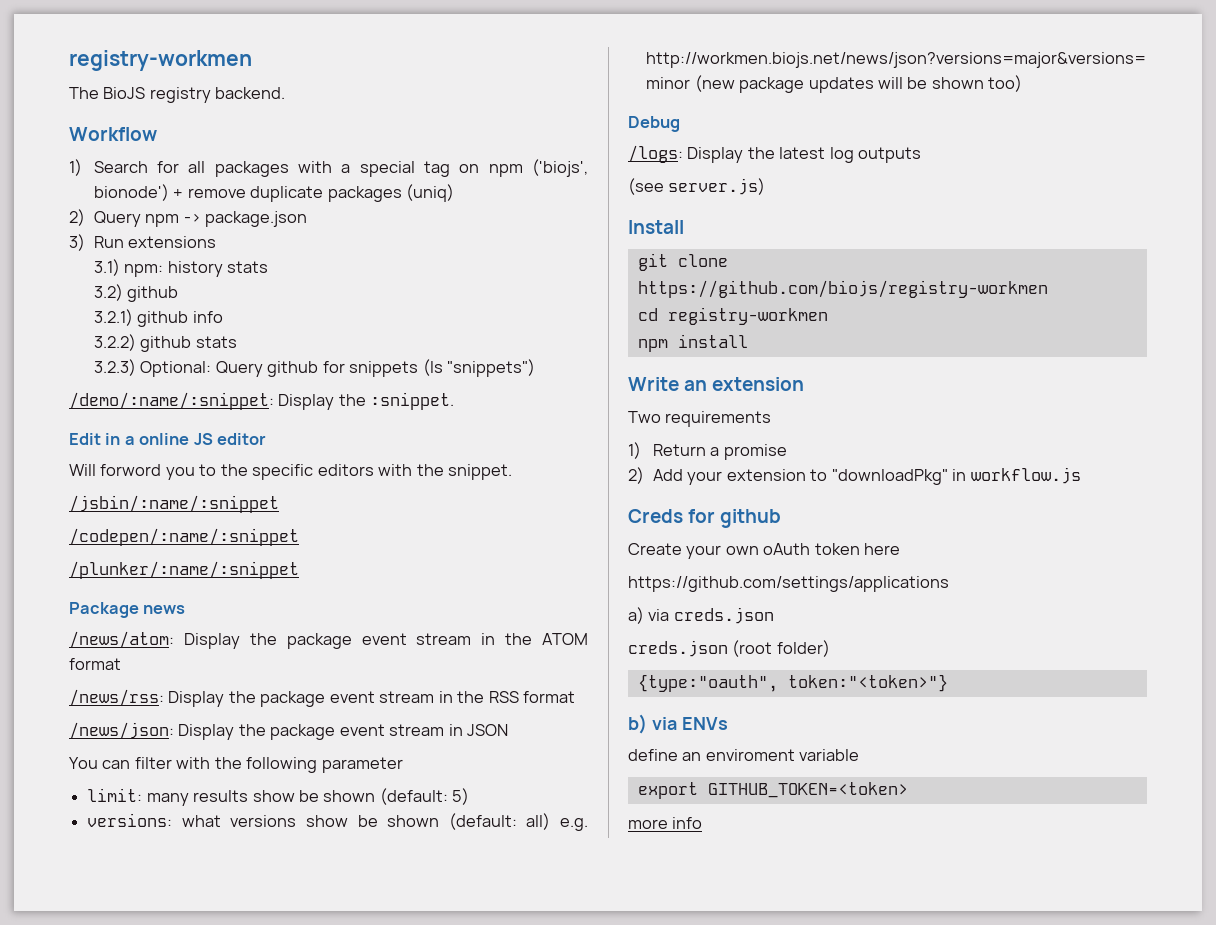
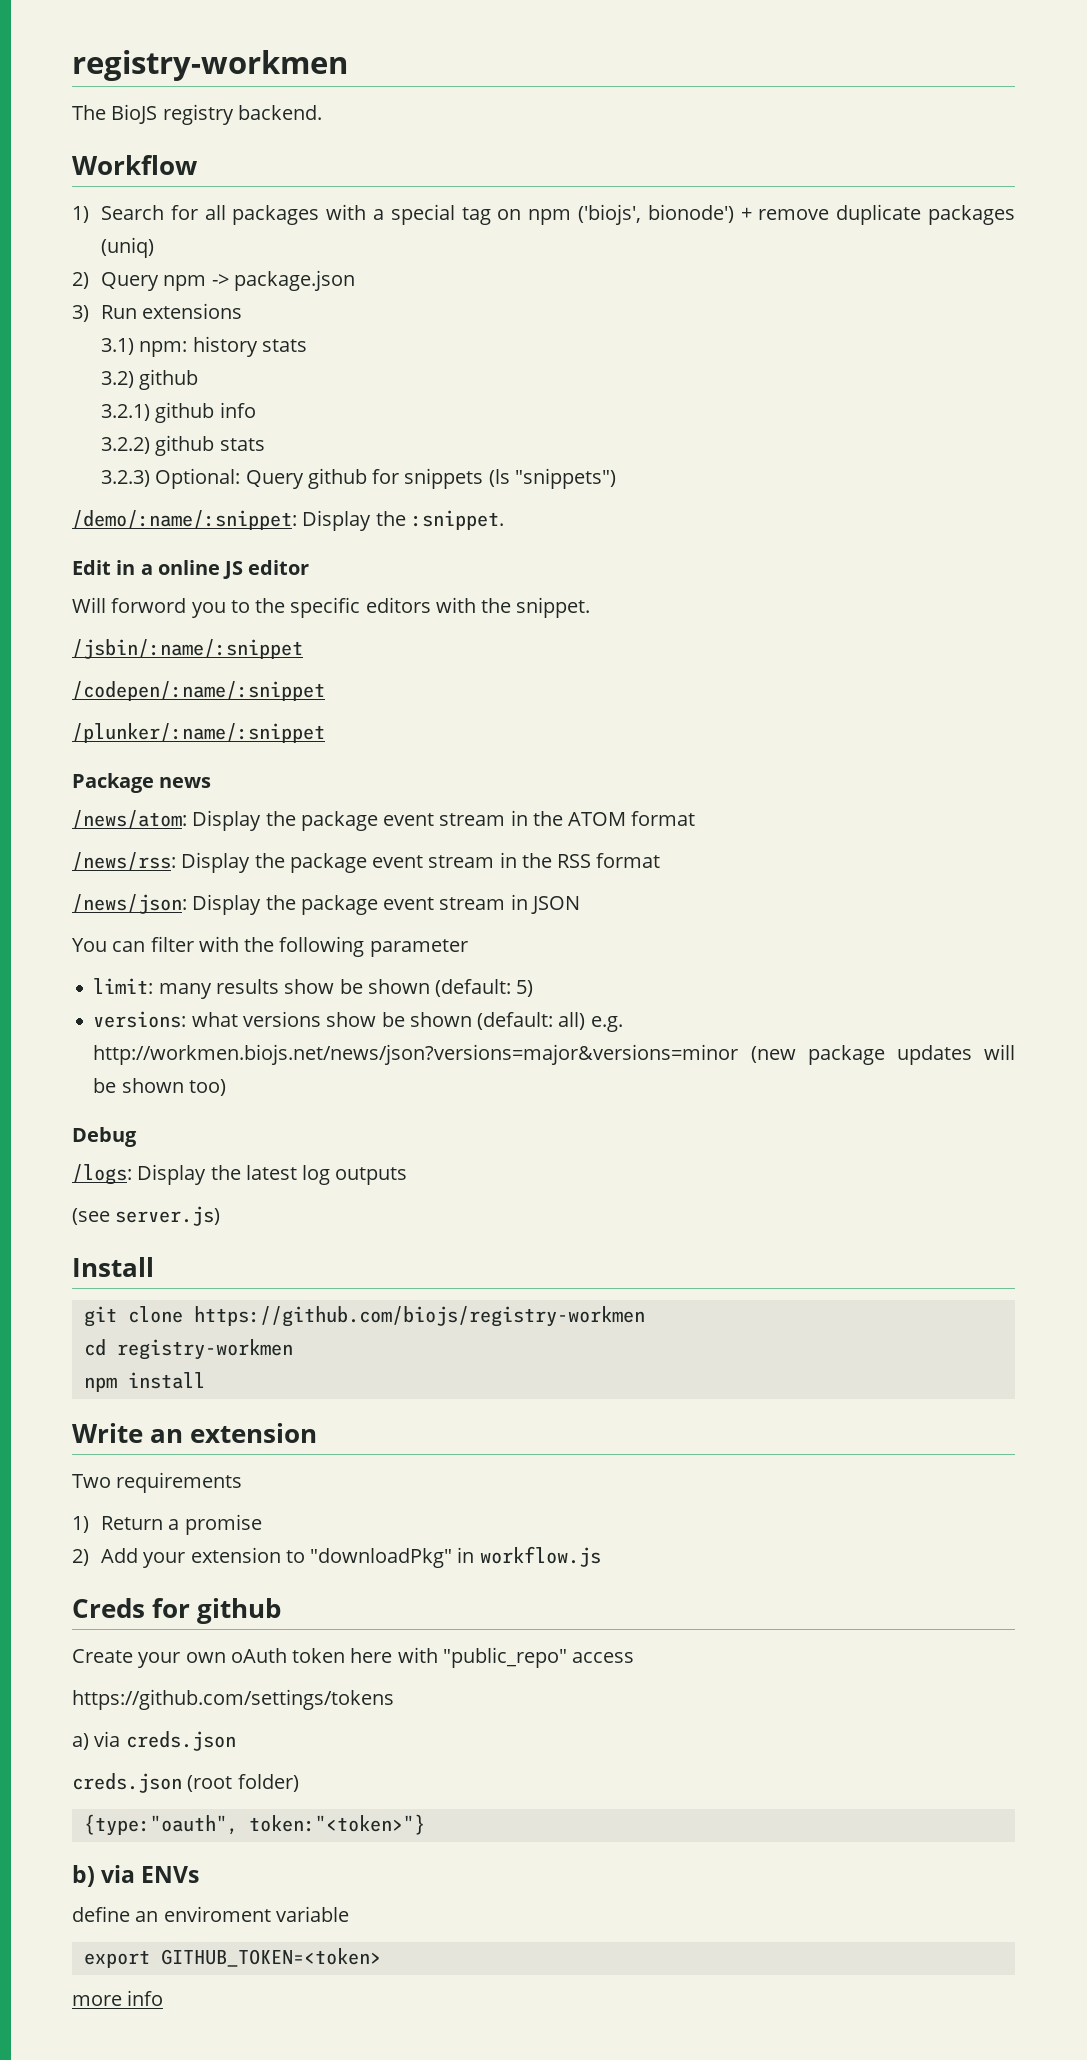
- Create your own oAuth token here
- https://github.com/settings/applications
+ Create your own oAuth token here with "public_repo" access
+ https://github.com/settings/tokens

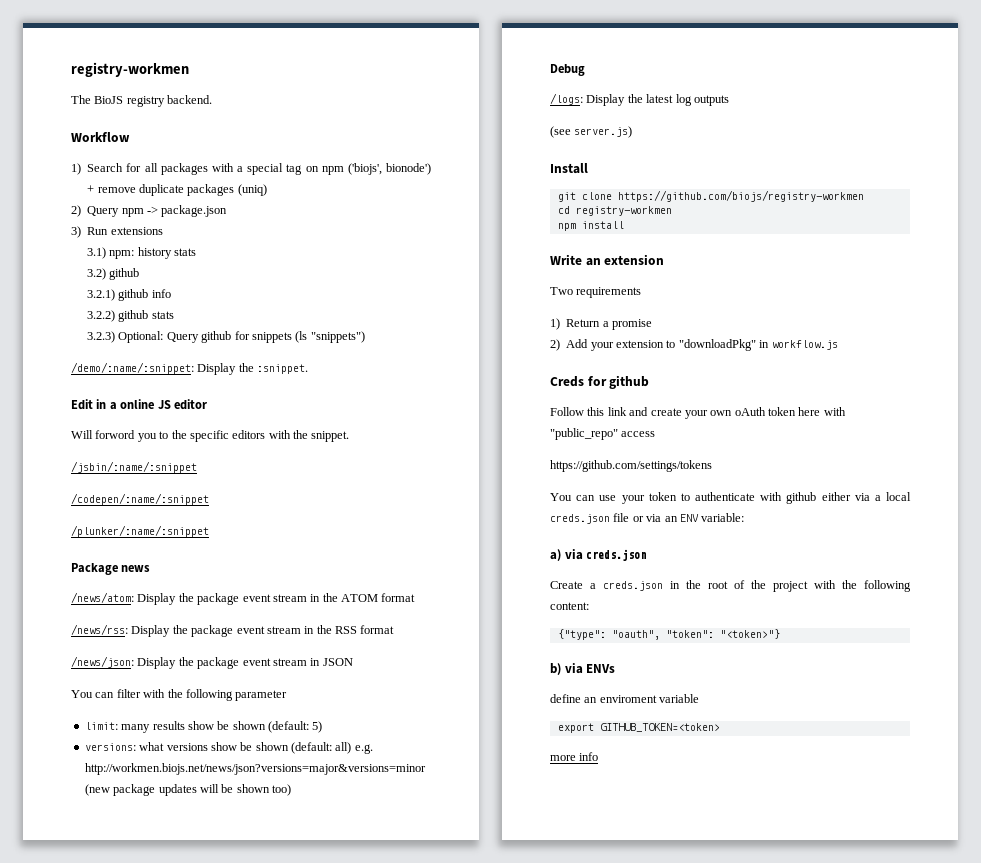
- Create your own oAuth token here with "public_repo" access
+ Follow this link and create your own oAuth token here with "public_repo" access
+ You can use your token to authenticate with github either via a local creds.json file or via an ENV variable:
  a) via creds.json
- creds.json (root folder)
- {type:"oauth", token:"<token>"}
+ Create a creds.json in the root of the project with the following content:
+ {"type": "oauth", "token": "<token>"}

